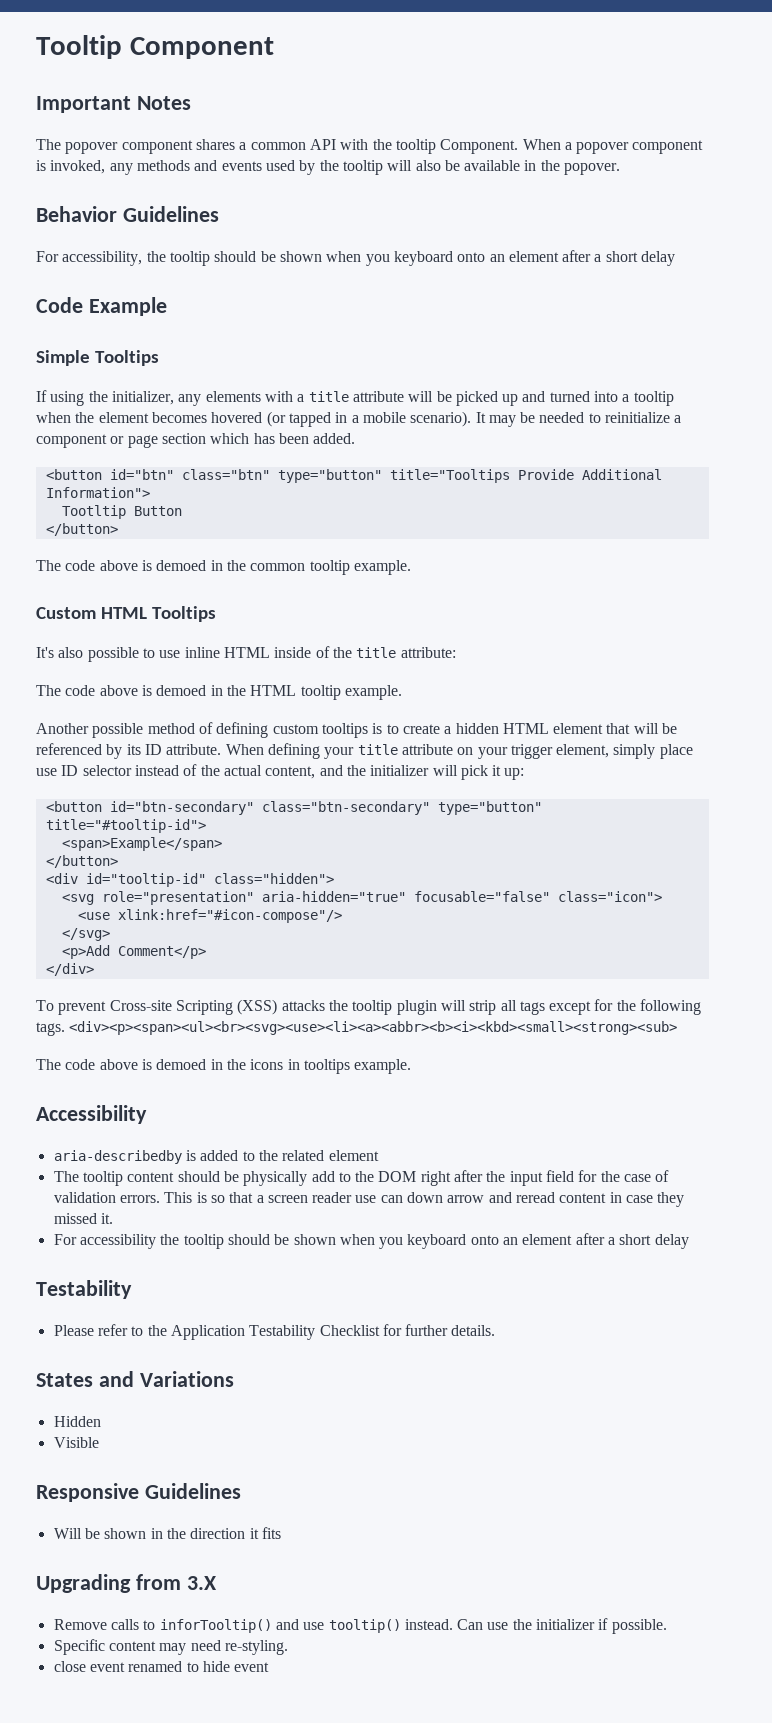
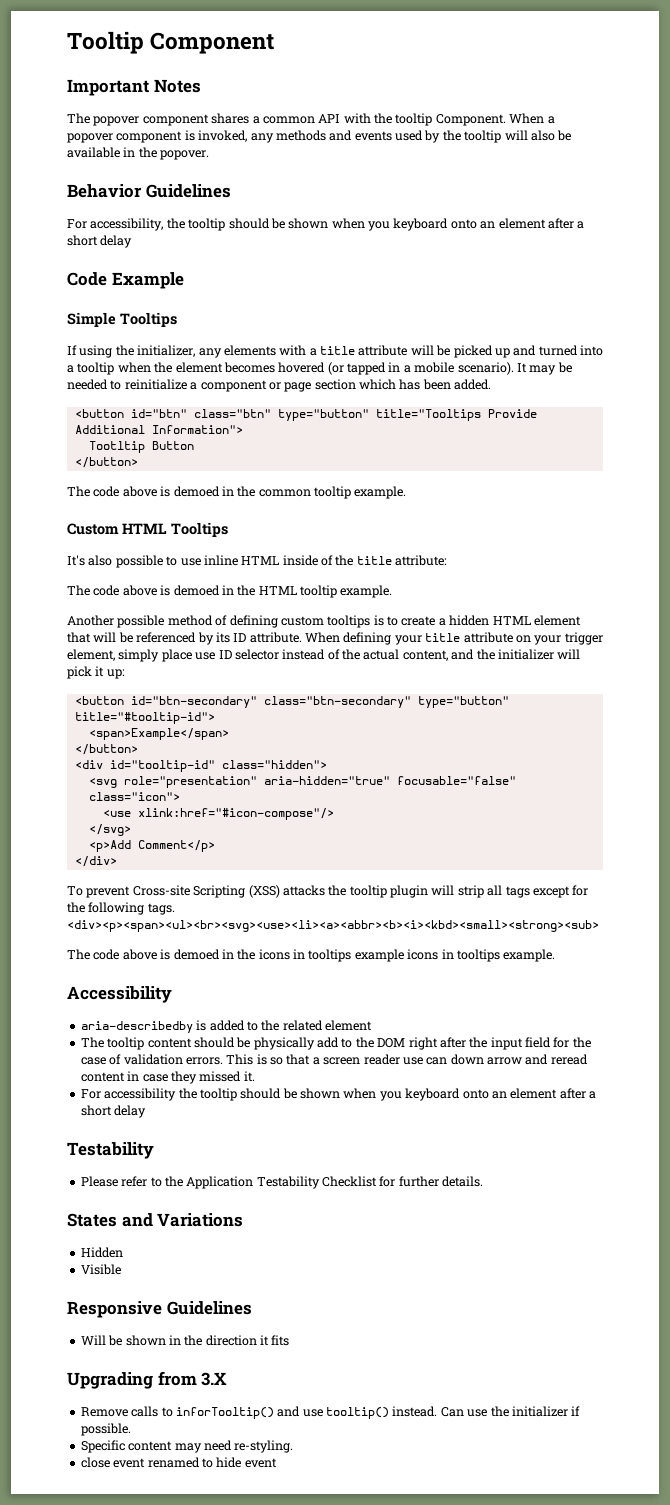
- The code above is demoed in the icons in tooltips example.
+ The code above is demoed in the icons in tooltips example icons in tooltips example.

